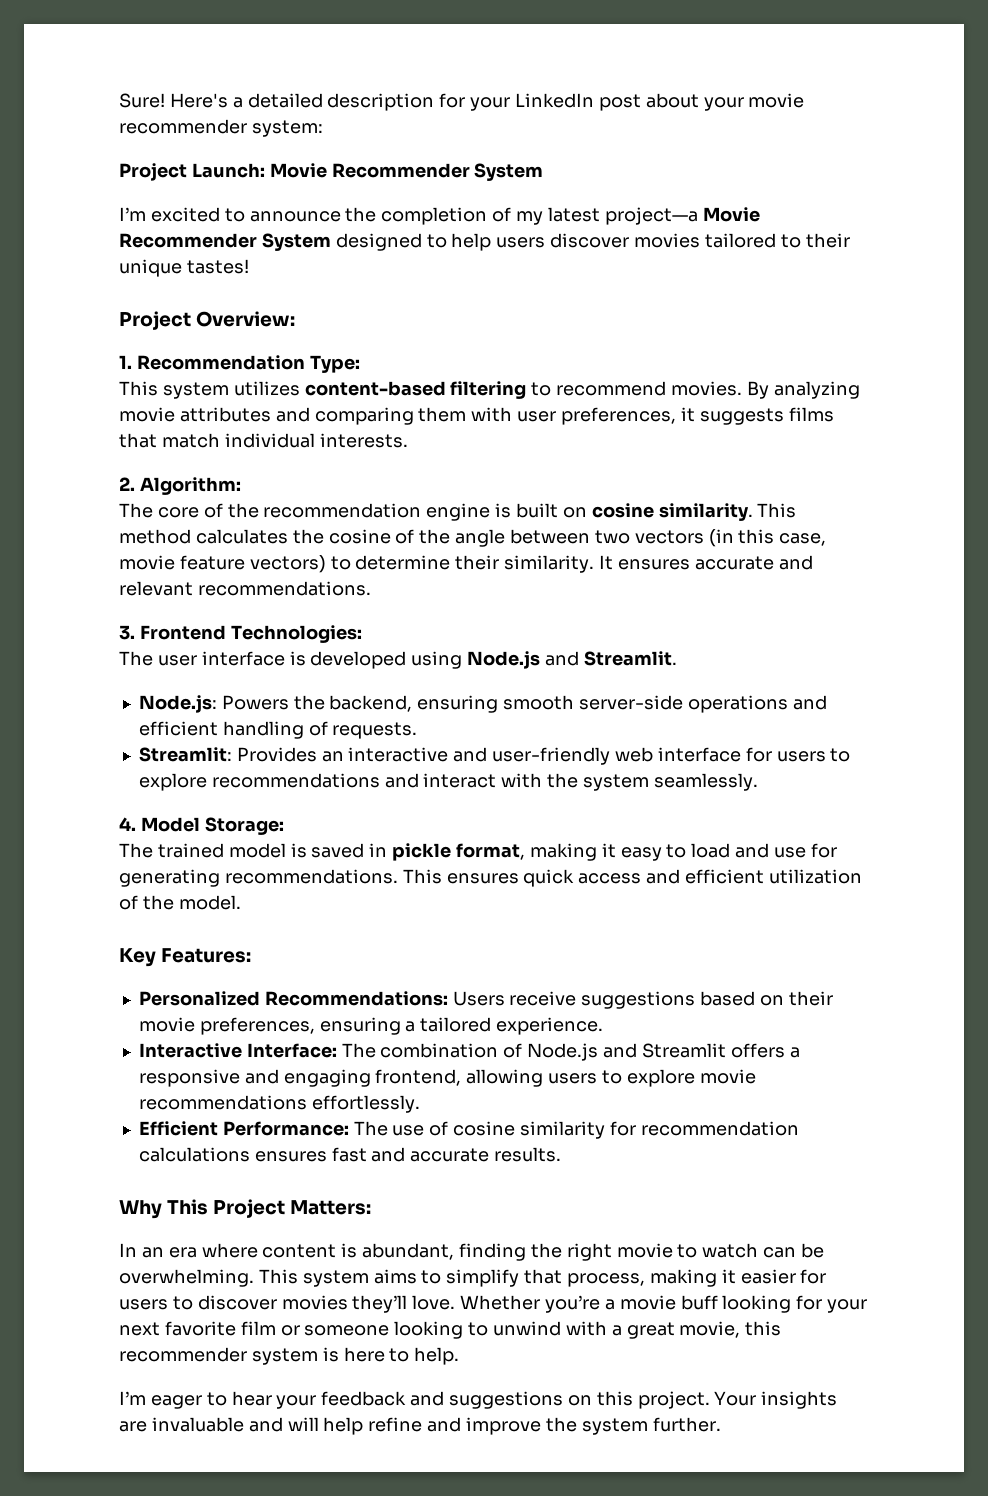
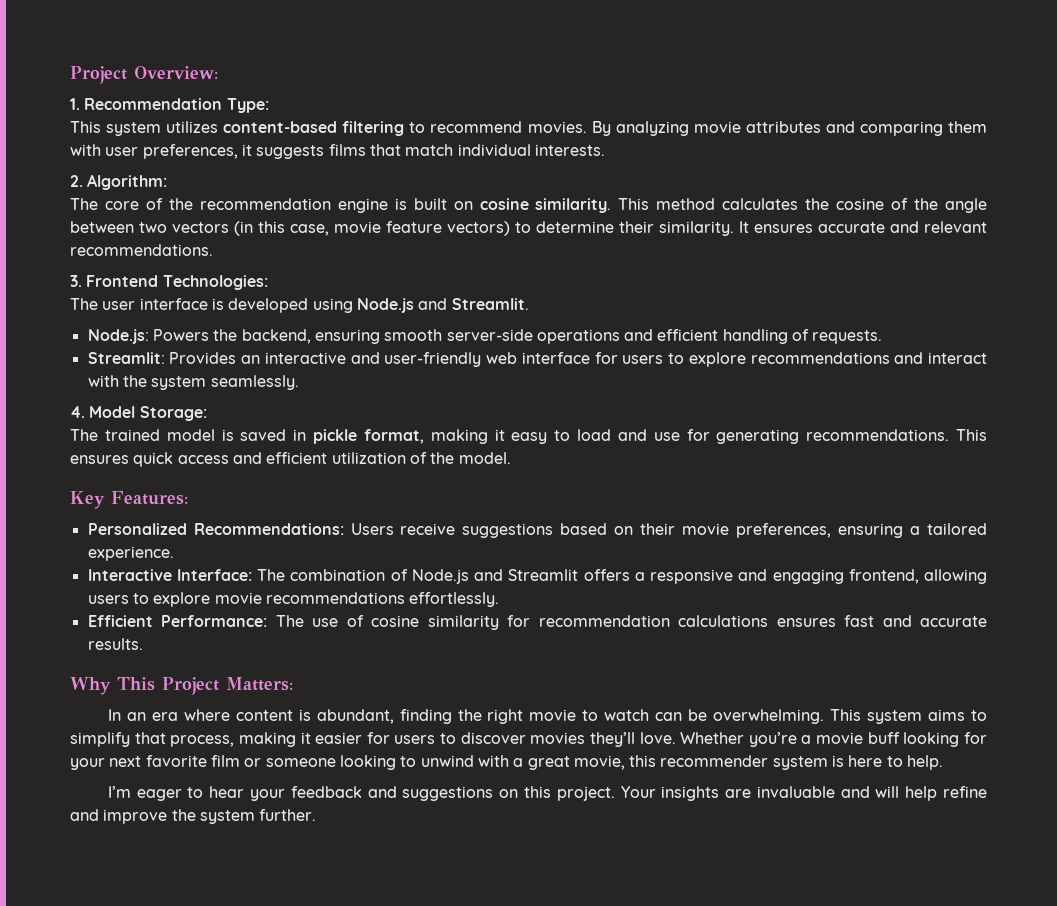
- Sure! Here's a detailed description for your LinkedIn post about your movie recommender system:
- Project Launch: Movie Recommender System
- I’m excited to announce the completion of my latest project—a Movie Recommender System designed to help users discover movies tailored to their unique tastes!

